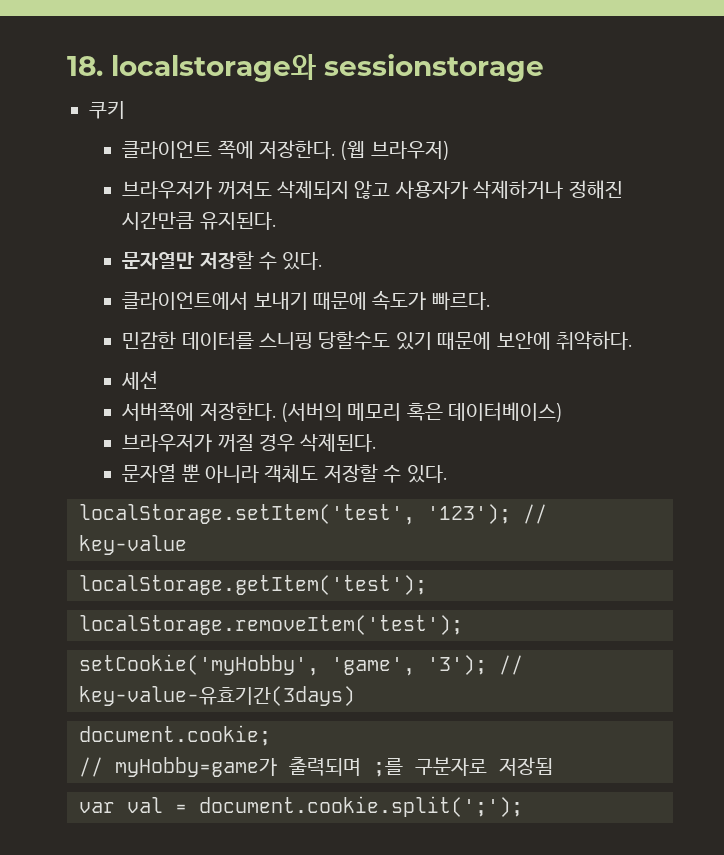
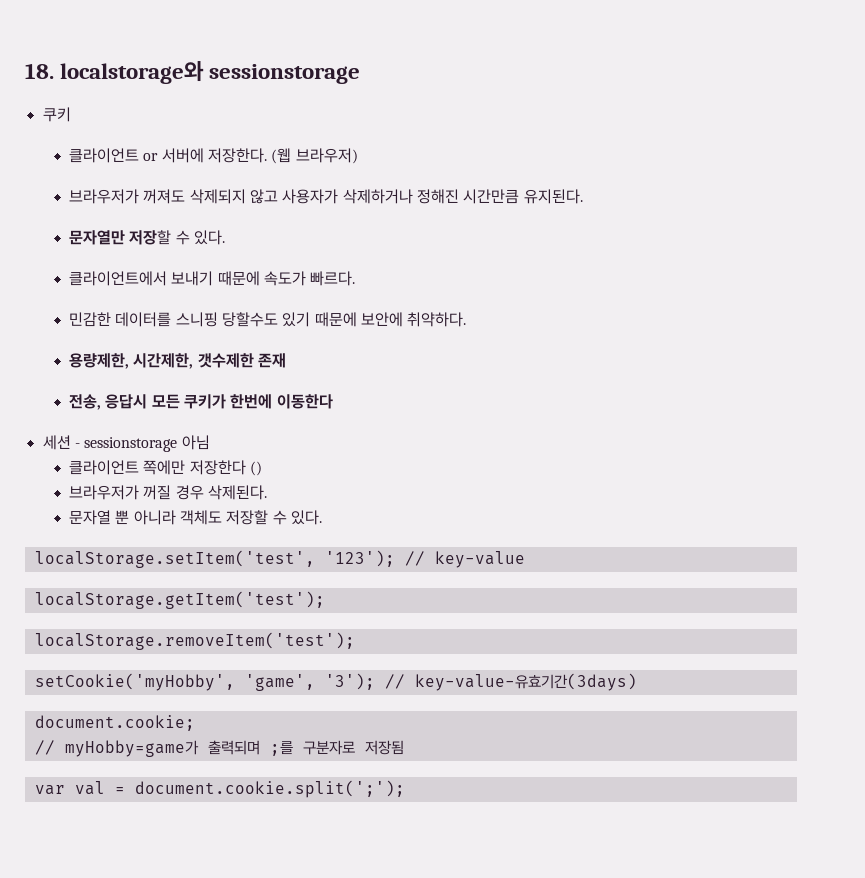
- 클라이언트 쪽에 저장한다.
+ 클라이언트 or 서버에 저장한다.
- 세션
- 서버쪽에 저장한다. (서버의 메모리 혹은 데이터베이스)
+ 용량제한, 시간제한, 갯수제한 존재
+ 전송, 응답시 모든 쿠키가 한번에 이동한다
+ 세션 - sessionstorage 아님
+ 클라이언트 쪽에만 저장한다 ()

